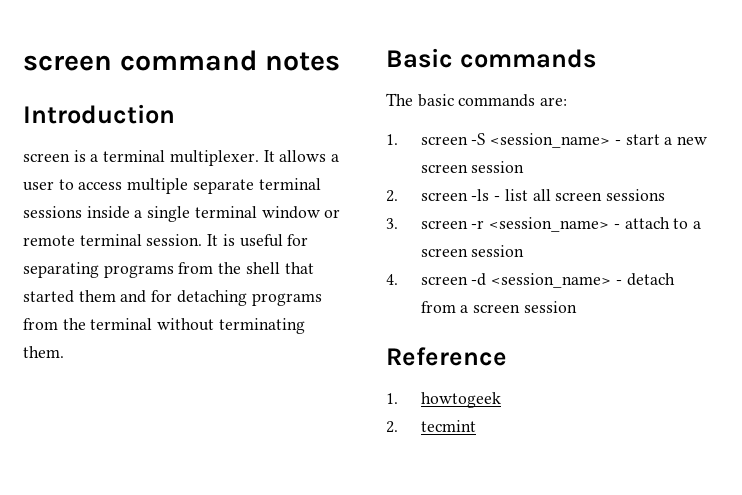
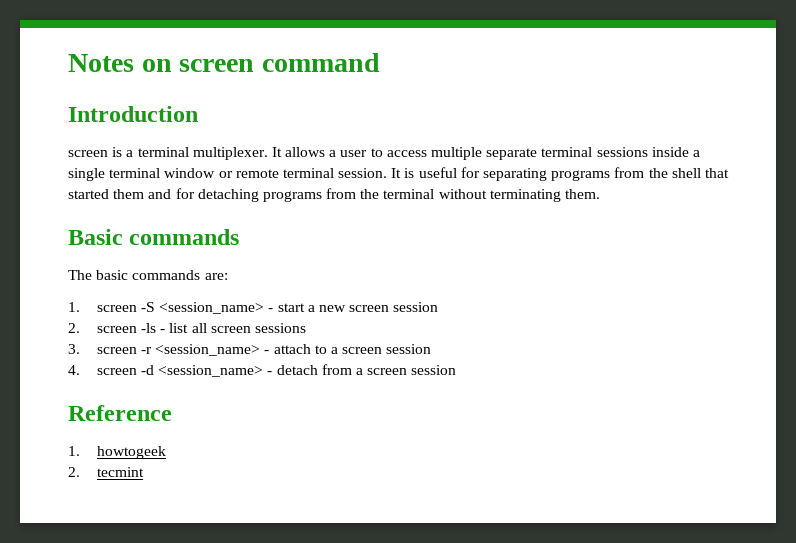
- screen command notes
+ Notes on screen command

